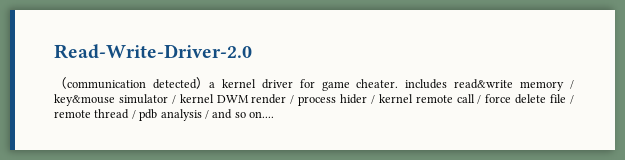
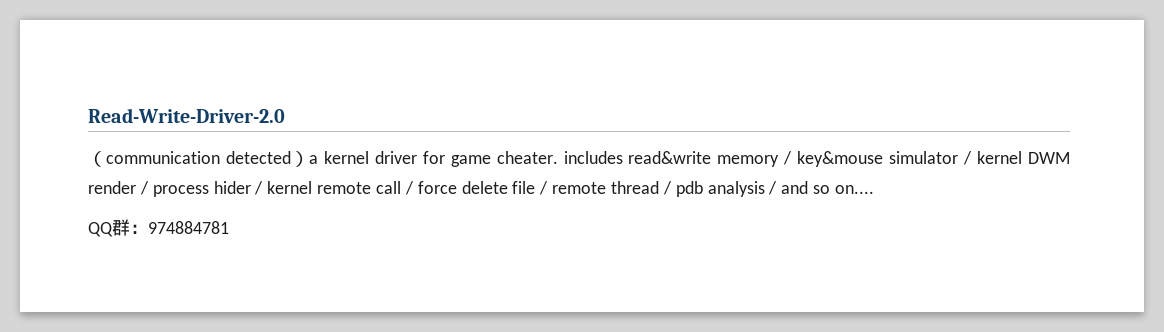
+ QQ群：974884781

